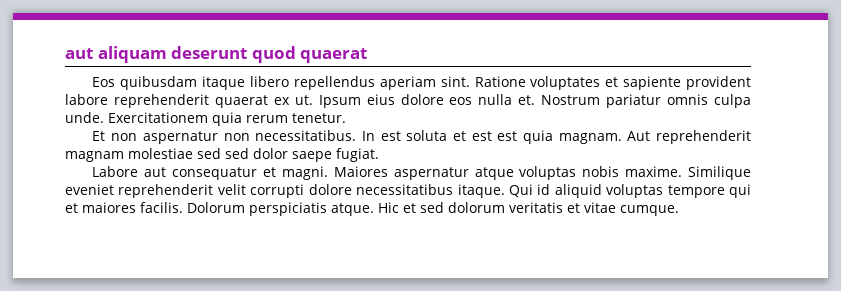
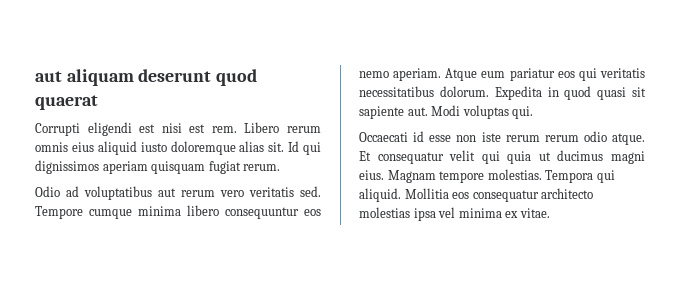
- Eos quibusdam itaque libero repellendus aperiam sint. Ratione voluptates et sapiente provident labore reprehenderit quaerat ex ut. Ipsum eius dolore eos nulla et. Nostrum pariatur omnis culpa unde. Exercitationem quia rerum tenetur.
- Et non aspernatur non necessitatibus. In est soluta et est est quia magnam. Aut reprehenderit magnam molestiae sed sed dolor saepe fugiat.
- Labore aut consequatur et magni. Maiores aspernatur atque voluptas nobis maxime. Similique eveniet reprehenderit velit corrupti dolore necessitatibus itaque. Qui id aliquid voluptas tempore qui et maiores facilis. Dolorum perspiciatis atque. Hic et sed dolorum veritatis et vitae cumque.
+ Corrupti eligendi est nisi est rem. Libero rerum omnis eius aliquid iusto doloremque alias sit. Id qui dignissimos aperiam quisquam fugiat rerum.
+ Odio ad voluptatibus aut rerum vero veritatis sed. Tempore cumque minima libero consequuntur eos nemo aperiam. Atque eum pariatur eos qui veritatis necessitatibus dolorum. Expedita in quod quasi sit sapiente aut. Modi voluptas qui.
+ Occaecati id esse non iste rerum rerum odio atque. Et consequatur velit qui quia ut ducimus magni eius. Magnam tempore molestias. Tempora qui aliquid. Mollitia eos consequatur architecto molestias ipsa vel minima ex vitae.

